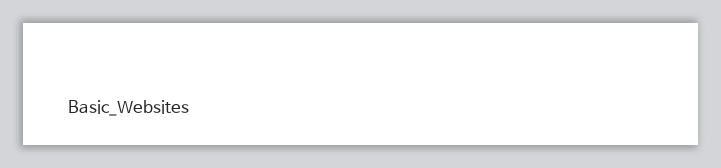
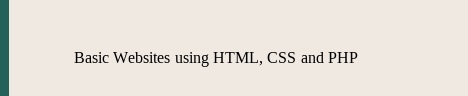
- Basic_Websites
+ Basic Websites using HTML, CSS and PHP

